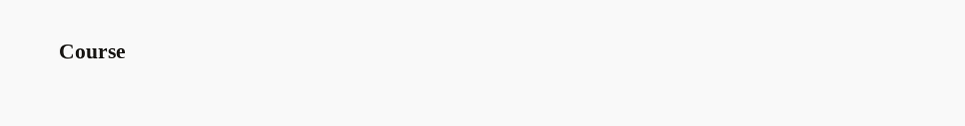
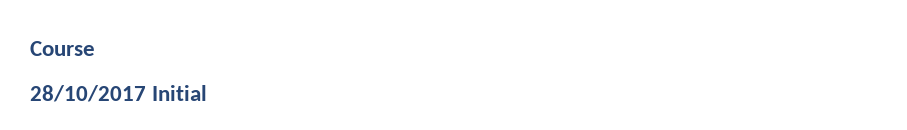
+ 28/10/2017 Initial

